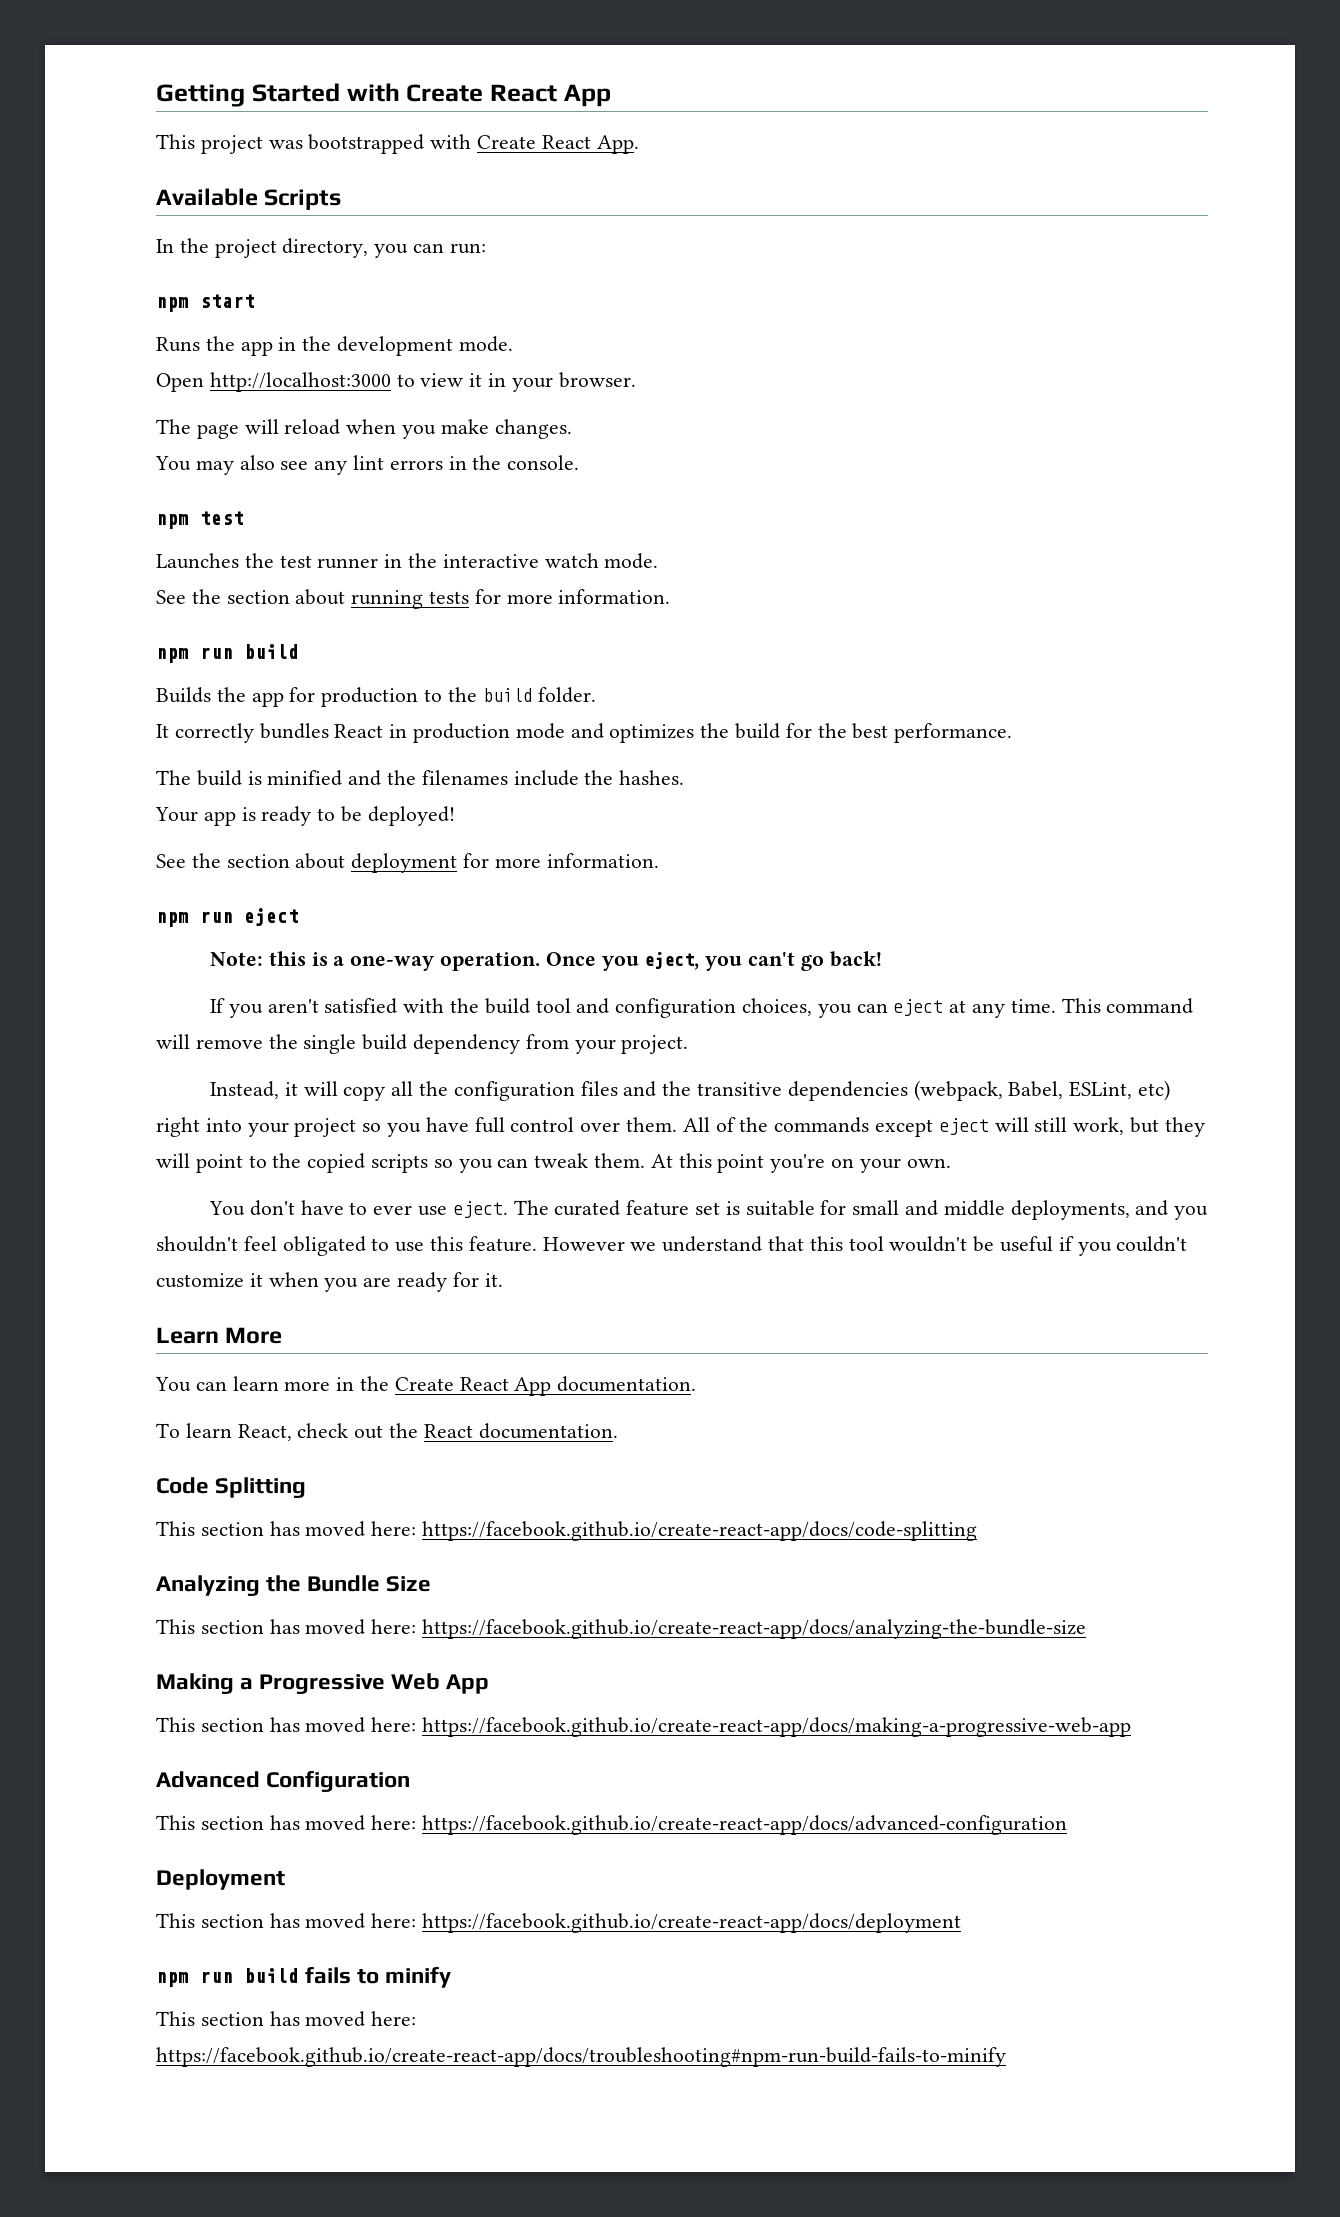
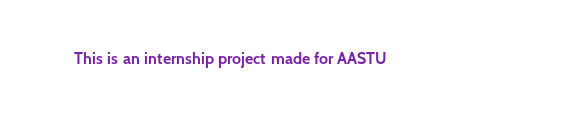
- Getting Started with Create React App
- This project was bootstrapped with Create React App.
- Available Scripts
- In the project directory, you can run:
- npm start
- Runs the app in the development mode.
- Open http://localhost:3000 to view it in your browser.
- The page will reload when you make changes.
- You may also see any lint errors in the console.
- npm test
- Launches the test runner in the interactive watch mode.
- See the section about running tests for more information.
- npm run build
- Builds the app for production to the build folder.
- It correctly bundles React in production mode and optimizes the build for the best performance.
- The build is minified and the filenames include the hashes.
- Your app is ready to be deployed!
- See the section about deployment for more information.
- npm run eject
- Note: this is a one-way operation. Once you eject, you can't go back!
- If you aren't satisfied with the build tool and configuration choices, you can eject at any time. This command will remove the single build dependency from your project.
- Instead, it will copy all the configuration files and the transitive dependencies (webpack, Babel, ESLint, etc) right into your project so you have full control over them. All of the commands except eject will still work, but they will point to the copied scripts so you can tweak them. At this point you're on your own.
- You don't have to ever use eject. The curated feature set is suitable for small and middle deployments, and you shouldn't feel obligated to use this feature. However we understand that this tool wouldn't be useful if you couldn't customize it when you are ready for it.
- Learn More
- You can learn more in the Create React App documentation.
- To learn React, check out the React documentation.
- Code Splitting
- This section has moved here: https://facebook.github.io/create-react-app/docs/code-splitting
- Analyzing the Bundle Size
- This section has moved here: https://facebook.github.io/create-react-app/docs/analyzing-the-bundle-size
- Making a Progressive Web App
- This section has moved here: https://facebook.github.io/create-react-app/docs/making-a-progressive-web-app
- Advanced Configuration
- This section has moved here: https://facebook.github.io/create-react-app/docs/advanced-configuration
- Deployment
- This section has moved here: https://facebook.github.io/create-react-app/docs/deployment
- npm run build fails to minify
- This section has moved here: https://facebook.github.io/create-react-app/docs/troubleshooting#npm-run-build-fails-to-minify
+ This is an internship project made for AASTU

